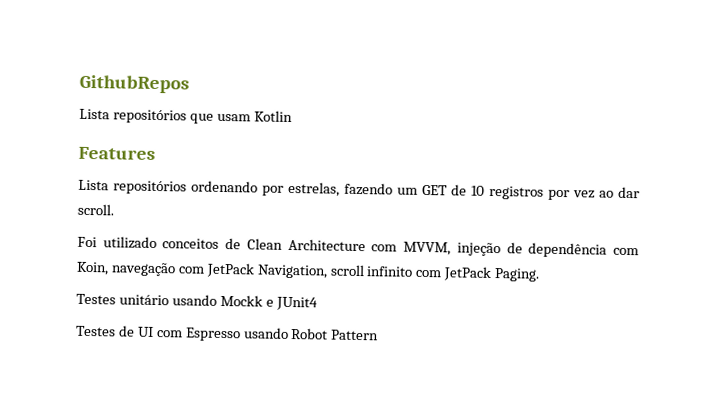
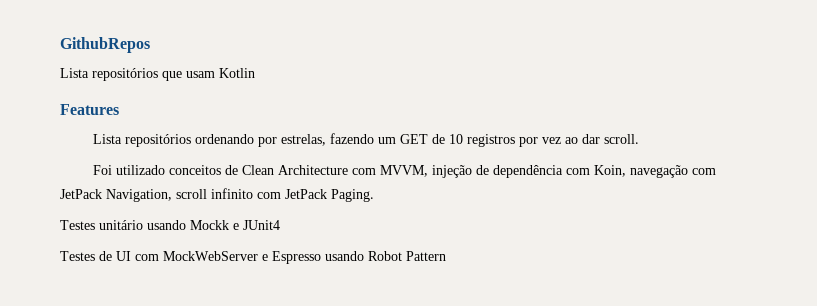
- Testes de UI com Espresso usando Robot Pattern
+ Testes de UI com MockWebServer e Espresso usando Robot Pattern

